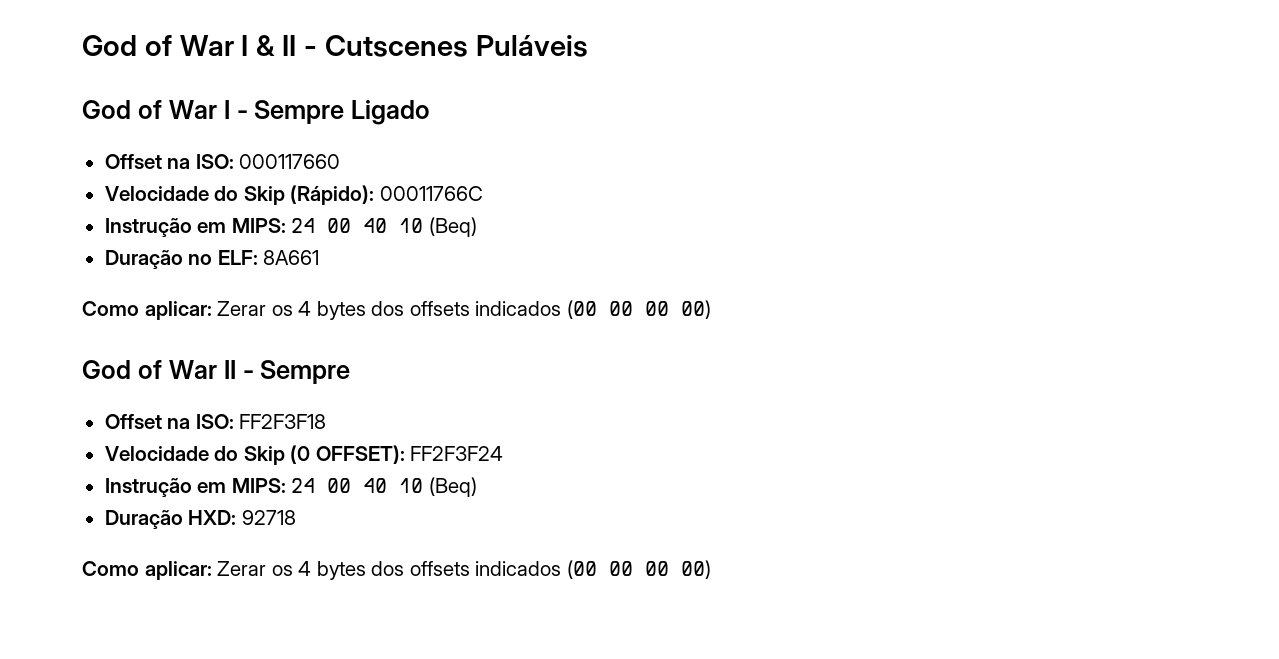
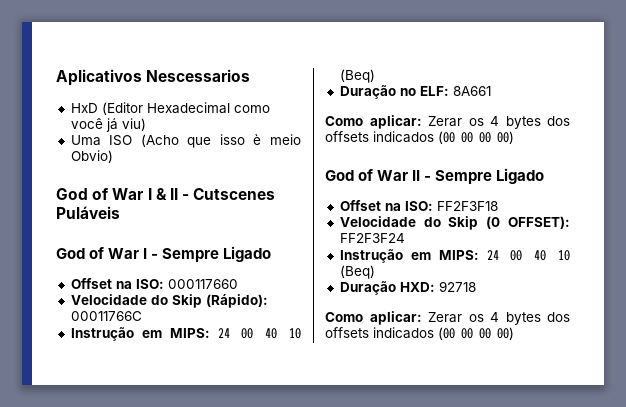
+ Aplicativos Nescessarios
+ HxD (Editor Hexadecimal como você já viu)
+ Uma ISO (Acho que isso è meio Obvio)
- God of War II - Sempre
+ God of War II - Sempre Ligado

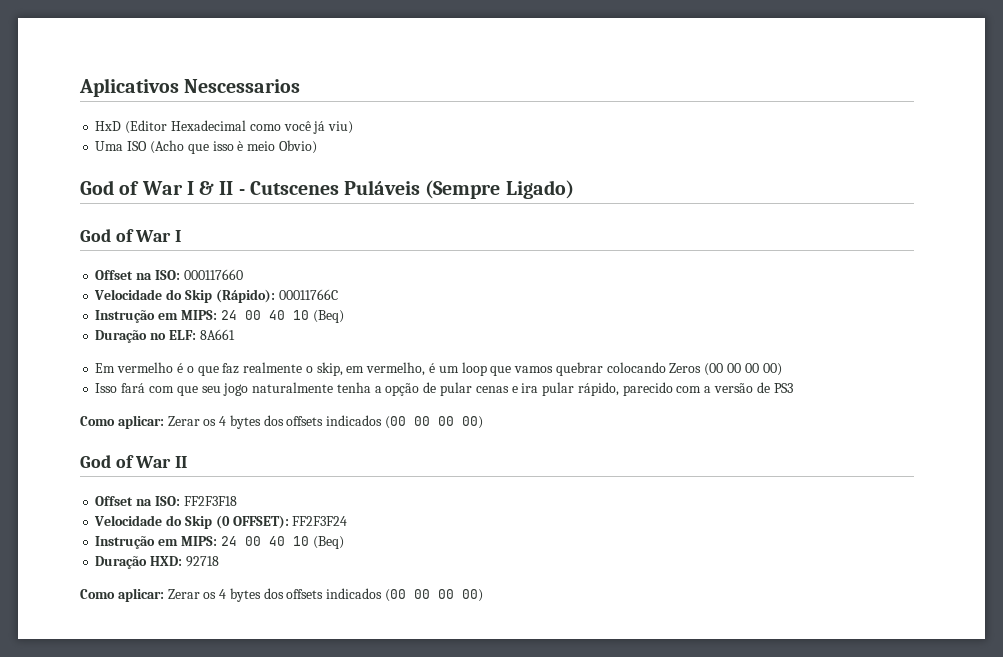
- God of War I & II - Cutscenes Puláveis
- God of War I - Sempre Ligado
+ God of War I & II - Cutscenes Puláveis (Sempre Ligado)
+ God of War I
+ Em vermelho é o que faz realmente o skip, em vermelho, é um loop que vamos quebrar colocando Zeros (00 00 00 00)
+ Isso fará com que seu jogo naturalmente tenha a opção de pular cenas e ira pular rápido, parecido com a versão de PS3
- God of War II - Sempre Ligado
+ God of War II

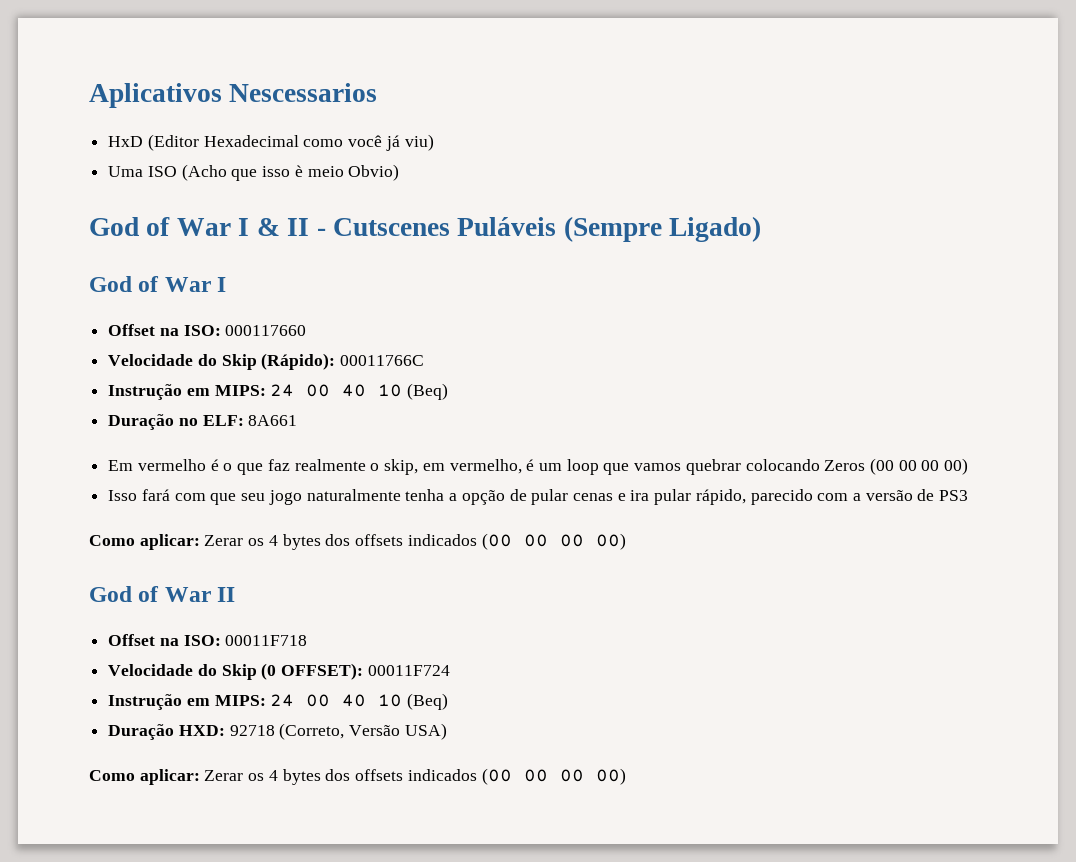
- Offset na ISO: FF2F3F18
+ Offset na ISO: 00011F718
- Velocidade do Skip (0 OFFSET): FF2F3F24
+ Velocidade do Skip (0 OFFSET): 00011F724
- Duração HXD: 92718
+ Duração HXD: 92718 (Correto, Versão USA)

